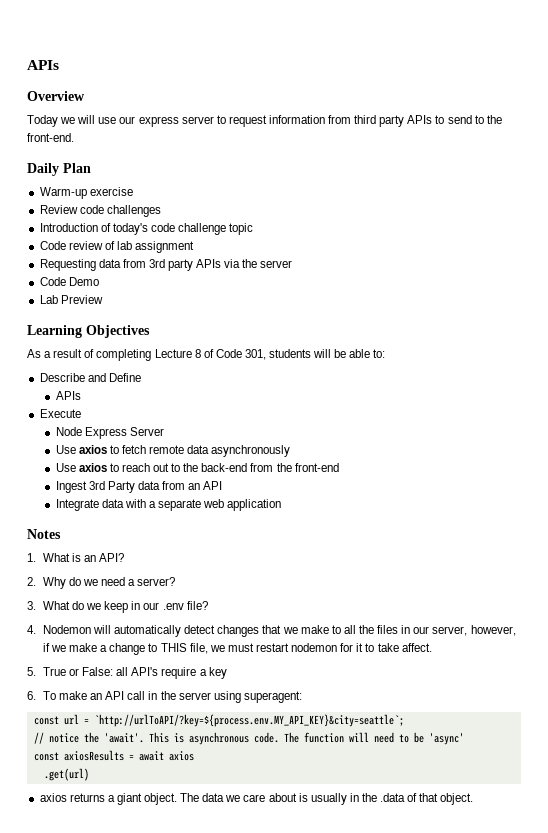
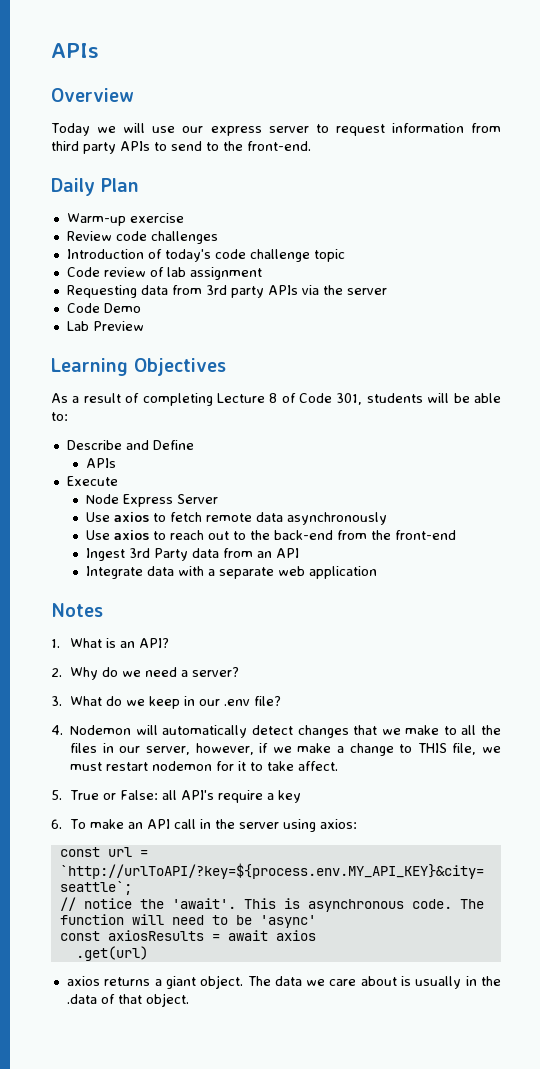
- 6. To make an API call in the server using superagent:
+ 6. To make an API call in the server using axios:

